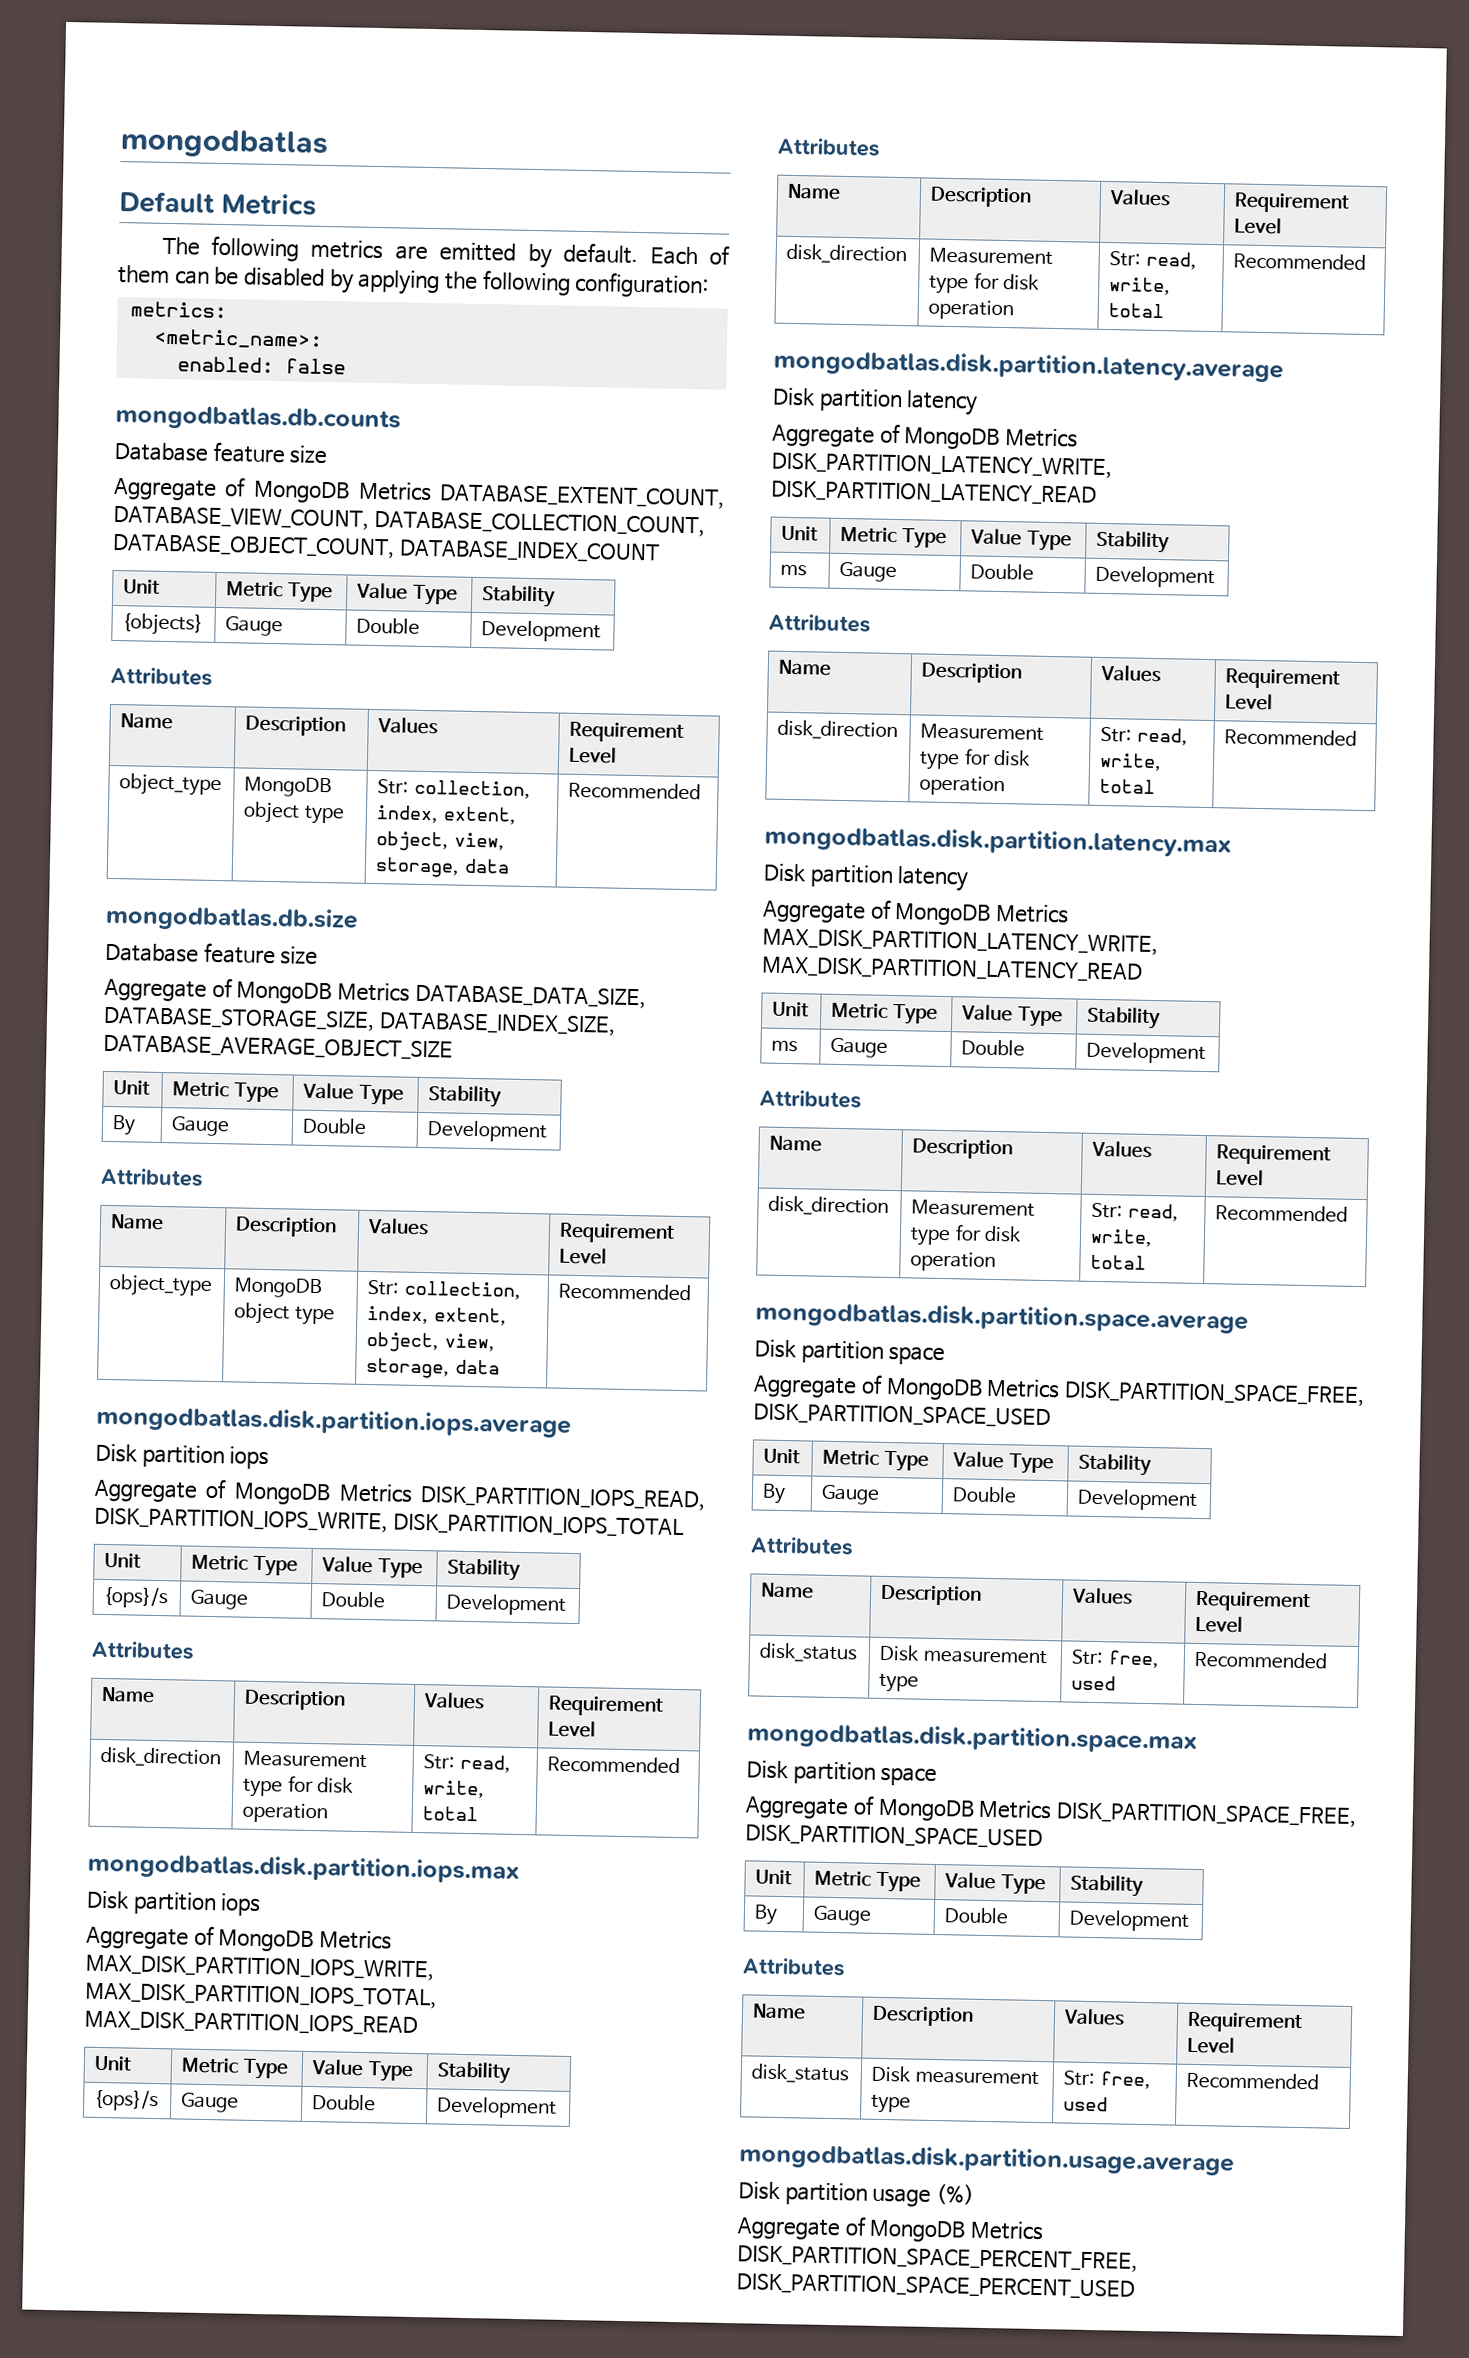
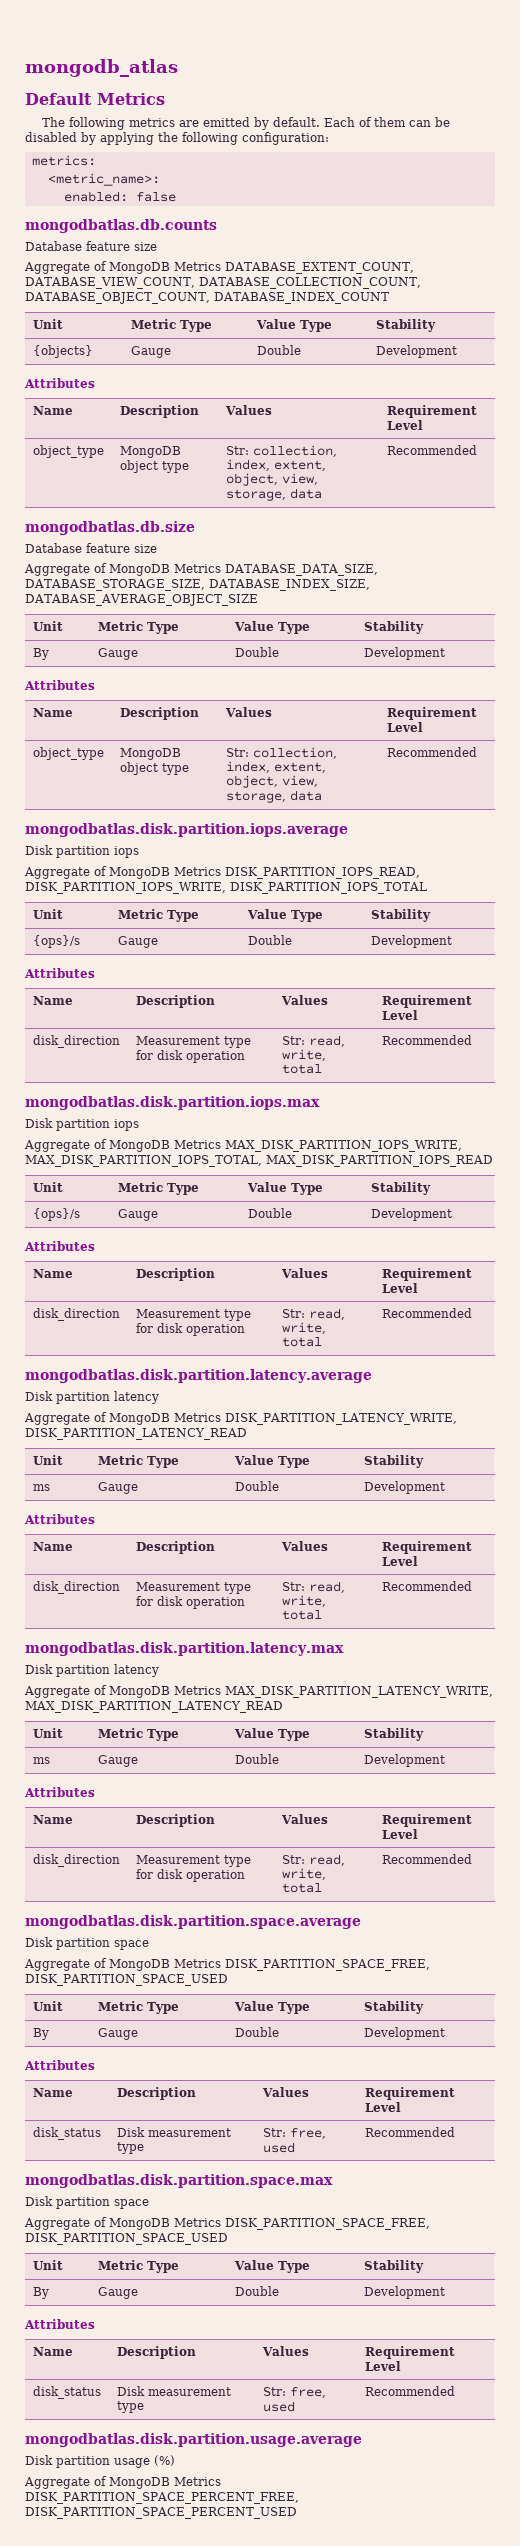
- mongodbatlas
+ mongodb_atlas

